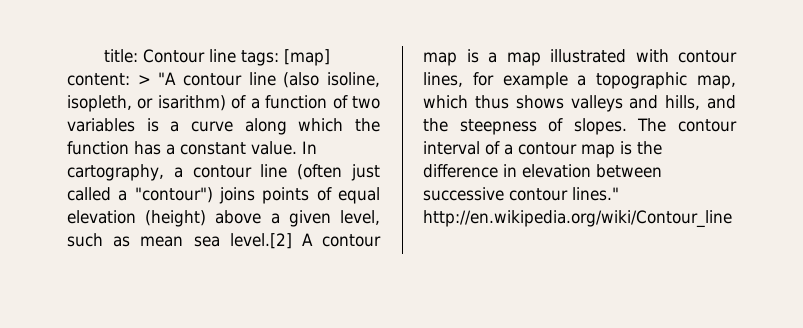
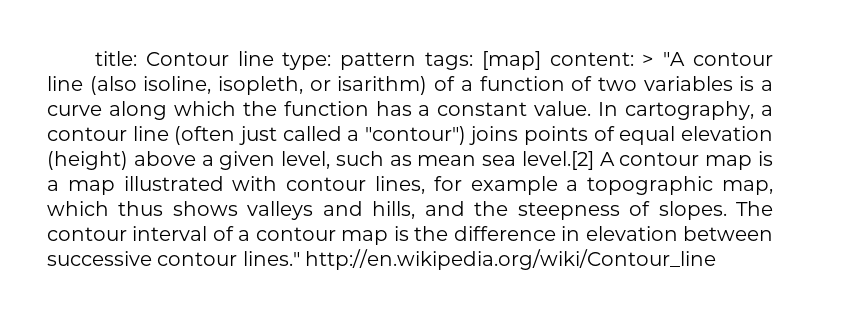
- title: Contour line tags: [map] content: > "A contour line (also isoline, isopleth, or isarithm) of a function of two variables is a curve along which the function has a constant value.
+ title: Contour line type: pattern tags: [map] content: > "A contour line (also isoline, isopleth, or isarithm) of a function of two variables is a curve along which the function has a constant value.

